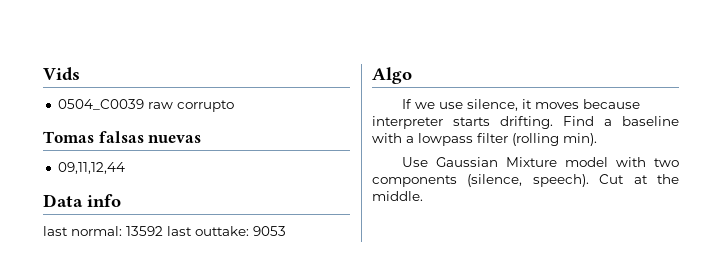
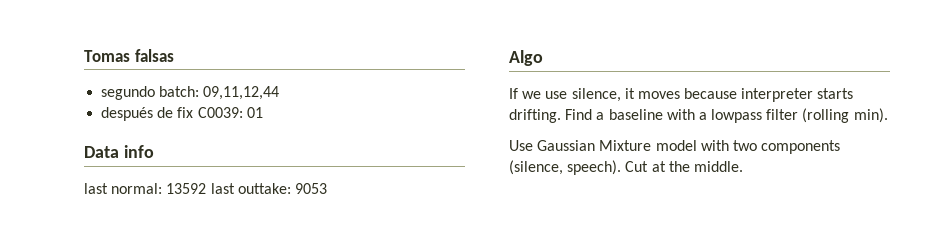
- Vids
- 0504_C0039 raw corrupto
- Tomas falsas nuevas
- 09,11,12,44
+ Tomas falsas
+ segundo batch: 09,11,12,44
+ después de fix C0039: 01

